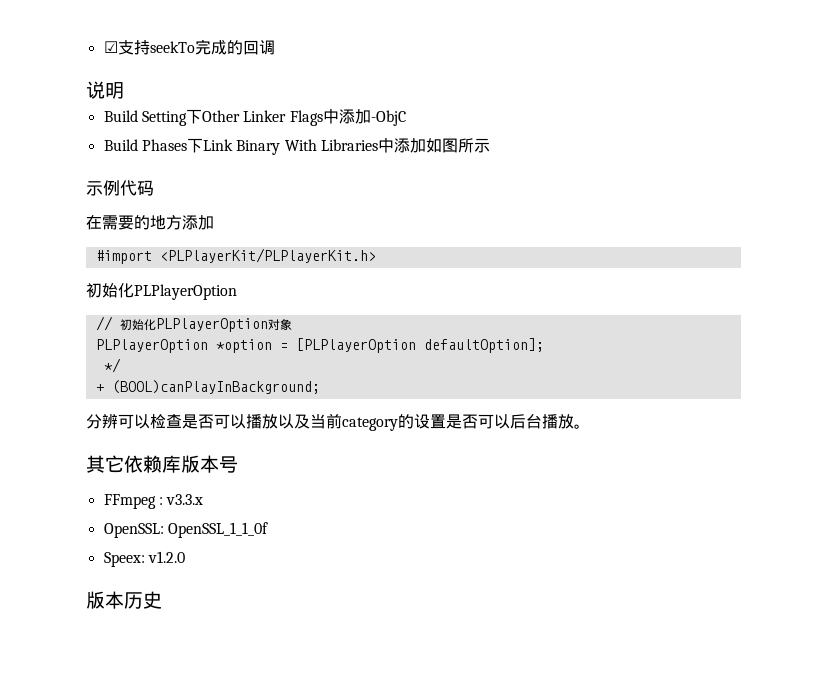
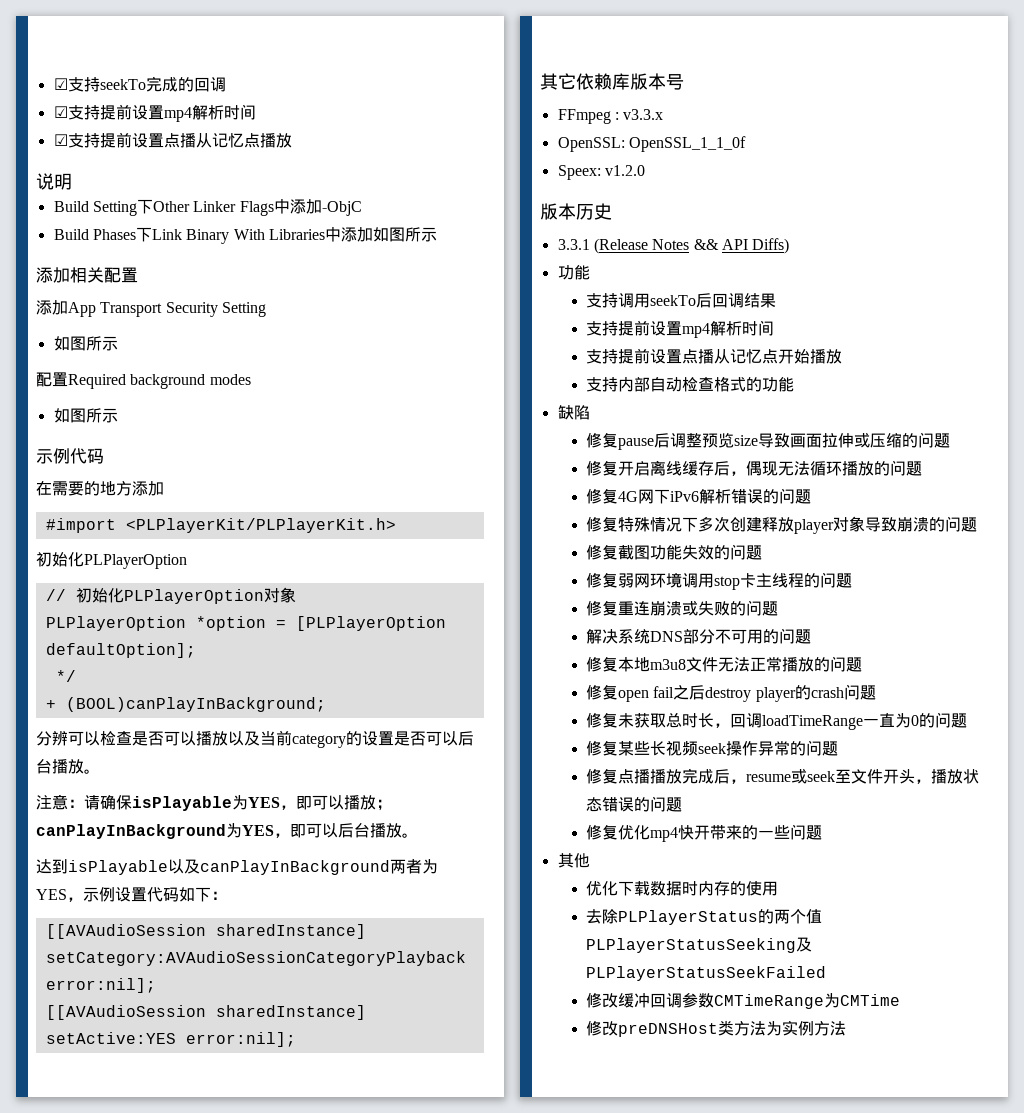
+ ☑支持提前设置mp4解析时间
+ ☑支持提前设置点播从记忆点播放
+ 添加相关配置
+ 添加App Transport Security Setting
+ 如图所示
+ 配置Required background modes
+ 如图所示
+ 注意：请确保isPlayable为YES，即可以播放；canPlayInBackground为YES，即可以后台播放。
+ 达到isPlayable以及canPlayInBackground两者为YES，示例设置代码如下：
+ [[AVAudioSession sharedInstance] setCategory:AVAudioSessionCategoryPlayback error:nil];
+ [[AVAudioSession sharedInstance] setActive:YES error:nil];
+ 3.3.1 (Release Notes && API Diffs)
+ 功能
+ 支持调用seekTo后回调结果
+ 支持提前设置mp4解析时间
+ 支持提前设置点播从记忆点开始播放
+ 支持内部自动检查格式的功能
+ 缺陷
+ 修复pause后调整预览size导致画面拉伸或压缩的问题
+ 修复开启离线缓存后，偶现无法循环播放的问题
+ 修复4G网下iPv6解析错误的问题
+ 修复特殊情况下多次创建释放player对象导致崩溃的问题
+ 修复截图功能失效的问题
+ 修复弱网环境调用stop卡主线程的问题
+ 修复重连崩溃或失败的问题
+ 解决系统DNS部分不可用的问题
+ 修复本地m3u8文件无法正常播放的问题
+ 修复open fail之后destroy player的crash问题
+ 修复未获取总时长，回调loadTimeRange一直为0的问题
+ 修复某些长视频seek操作异常的问题
+ 修复点播播放完成后，resume或seek至文件开头，播放状态错误的问题
+ 修复优化mp4快开带来的一些问题
+ 其他
+ 优化下载数据时内存的使用
+ 去除PLPlayerStatus的两个值PLPlayerStatusSeeking及PLPlayerStatusSeekFailed
+ 修改缓冲回调参数CMTimeRange为CMTime
+ 修改preDNSHost类方法为实例方法

